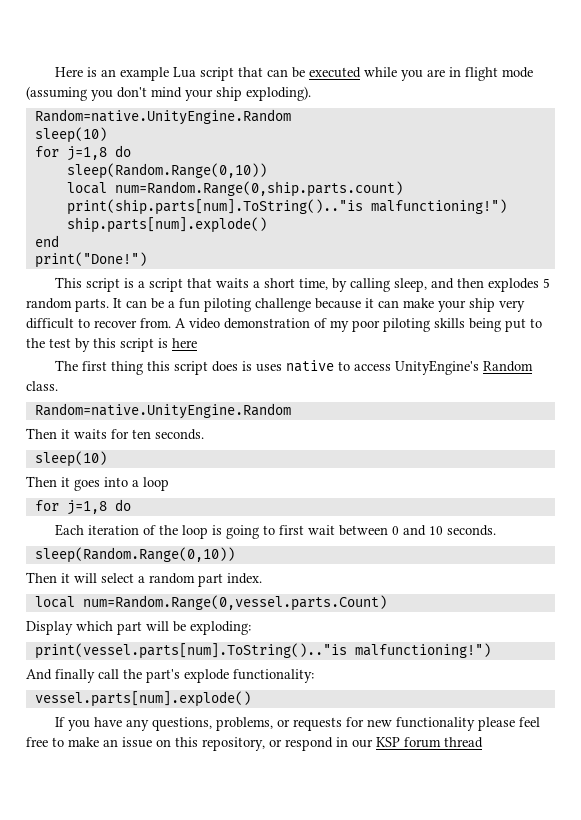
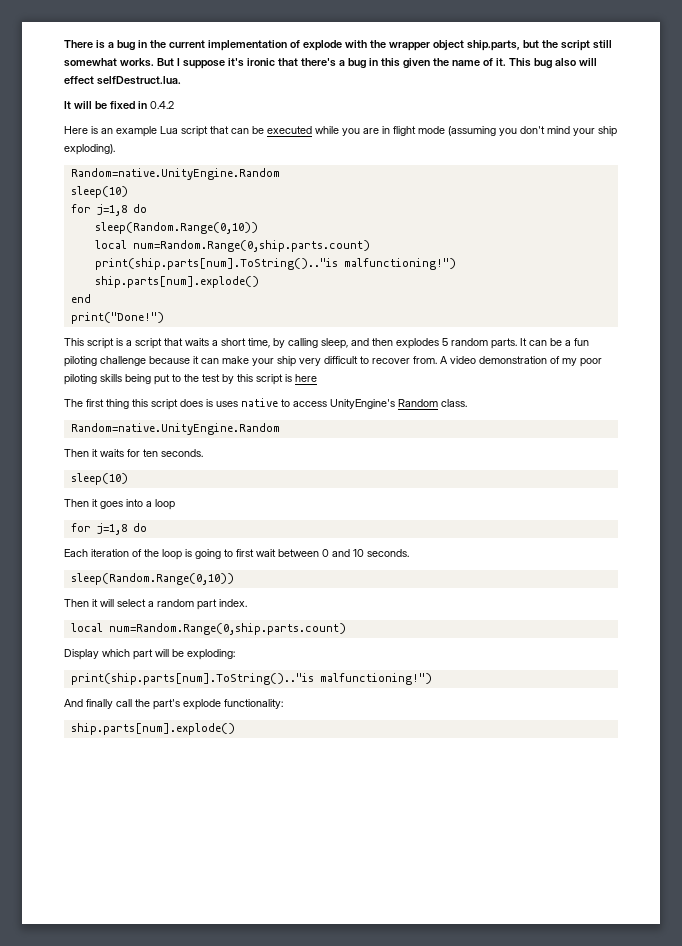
+ There is a bug in the current implementation of explode with the wrapper object ship.parts, but the script still somewhat works. But I suppose it's ironic that there's a bug in this given the name of it. This bug also will effect selfDestruct.lua.
+ It will be fixed in 0.4.2
  Then it will select a random part index.
- local num=Random.Range(0,vessel.parts.Count)
+ local num=Random.Range(0,ship.parts.count)
  Display which part will be exploding:
- print(vessel.parts[num].ToString().."is malfunctioning!")
+ print(ship.parts[num].ToString().."is malfunctioning!")
  And finally call the part's explode functionality:
- vessel.parts[num].explode()
- If you have any questions, problems, or requests for new functionality please feel free to make an issue on this repository, or respond in our KSP forum thread
+ ship.parts[num].explode()

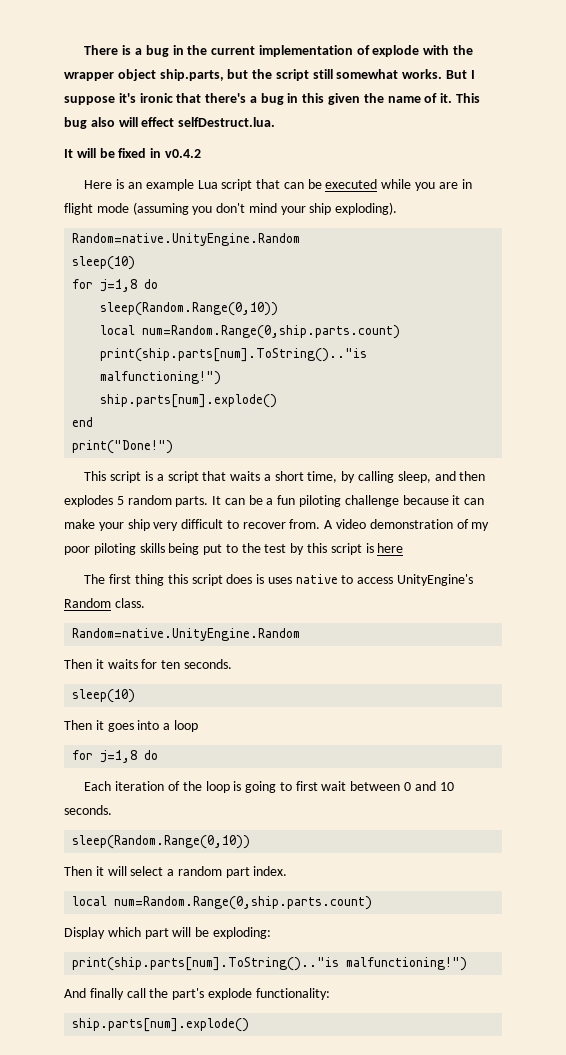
- It will be fixed in 0.4.2
+ It will be fixed in v0.4.2

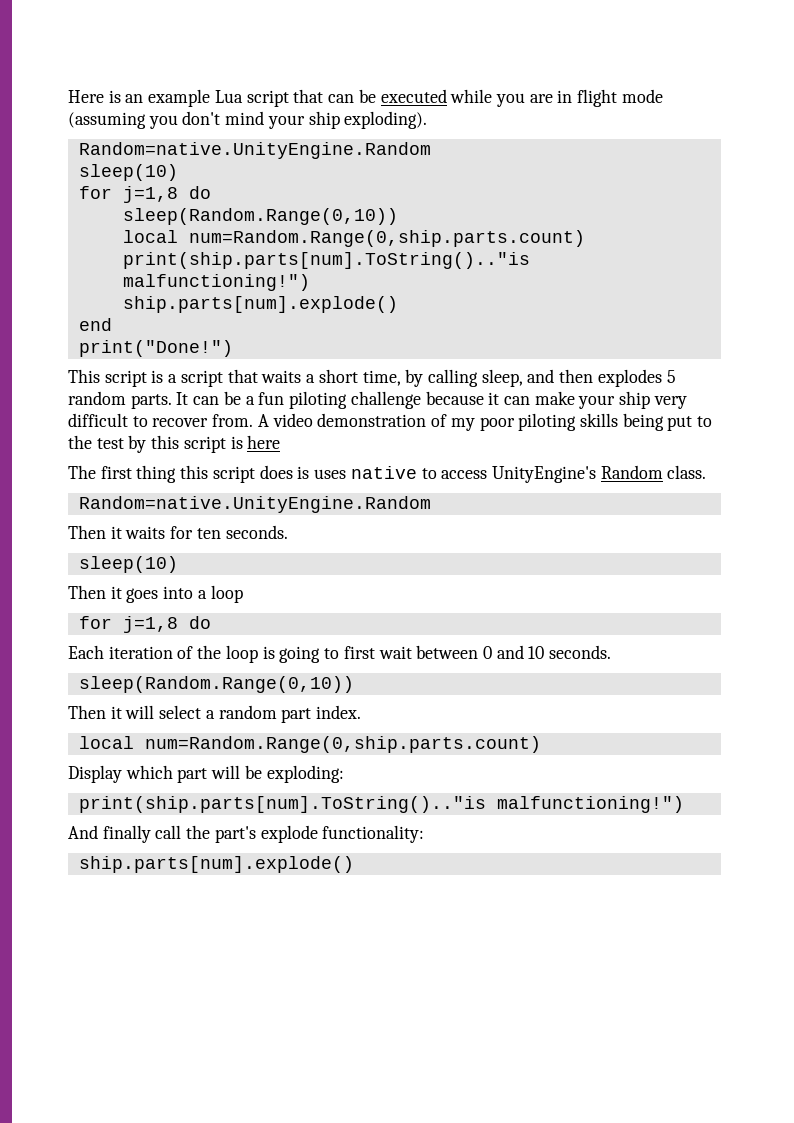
- There is a bug in the current implementation of explode with the wrapper object ship.parts, but the script still somewhat works. But I suppose it's ironic that there's a bug in this given the name of it. This bug also will effect selfDestruct.lua.
- It will be fixed in v0.4.2

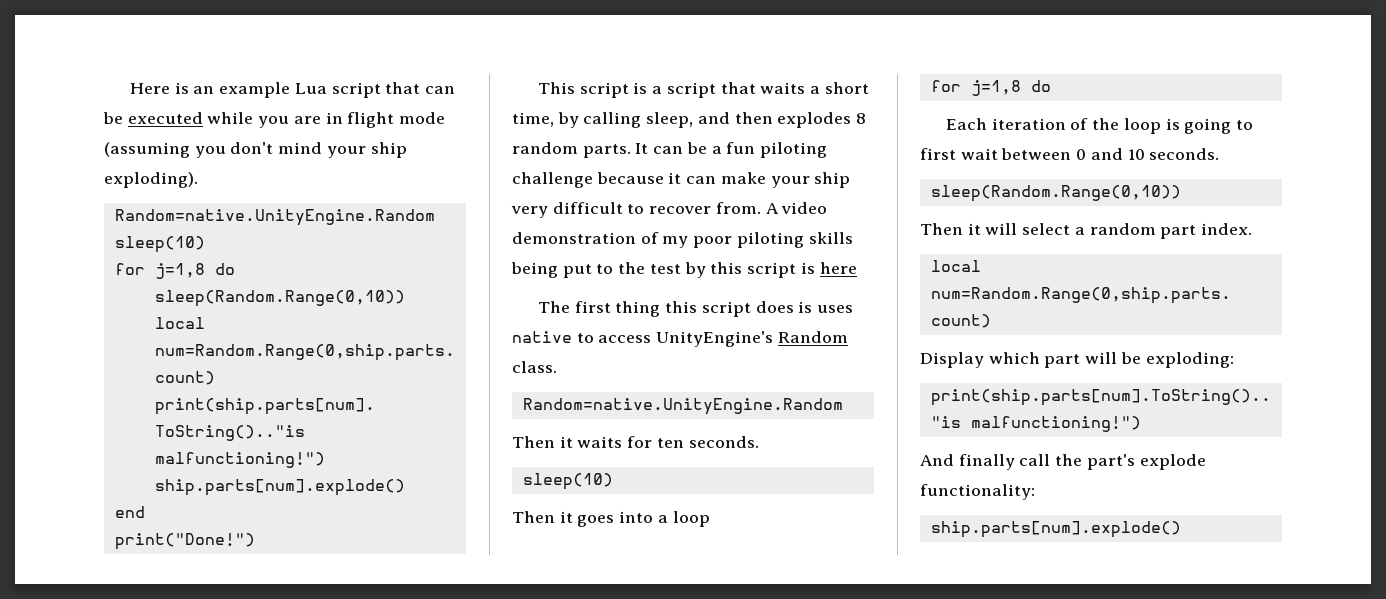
- This script is a script that waits a short time, by calling sleep, and then explodes 5 random parts.
+ This script is a script that waits a short time, by calling sleep, and then explodes 8 random parts.

